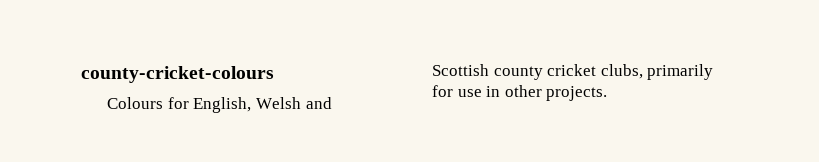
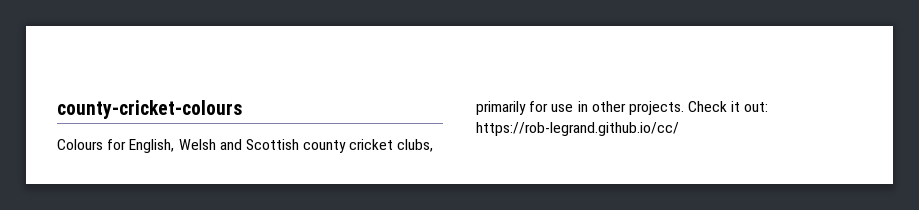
+ Check it out: https://rob-legrand.github.io/cc/

